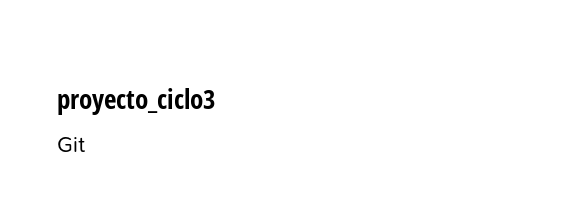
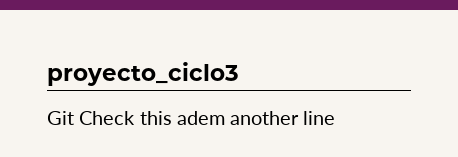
- Git
+ Git Check this adem another line

